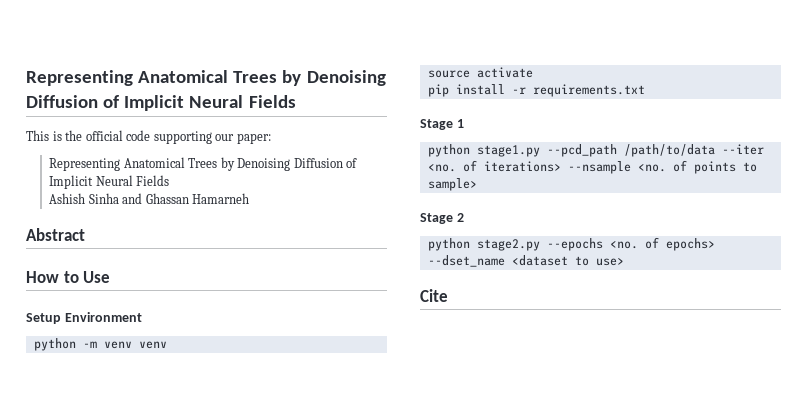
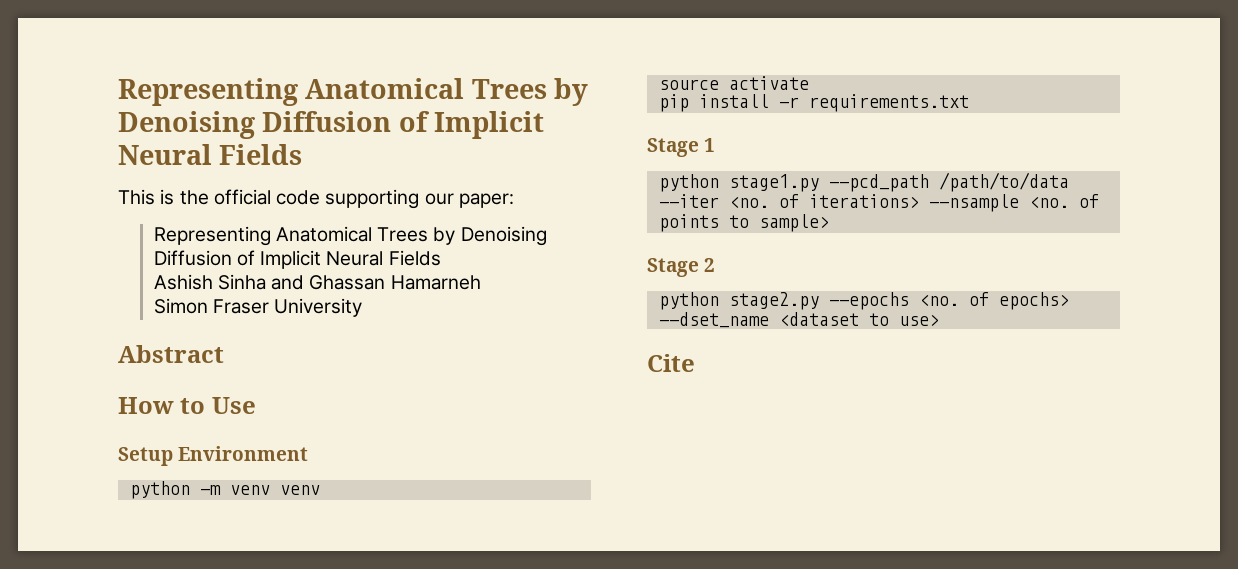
+ Simon Fraser University

